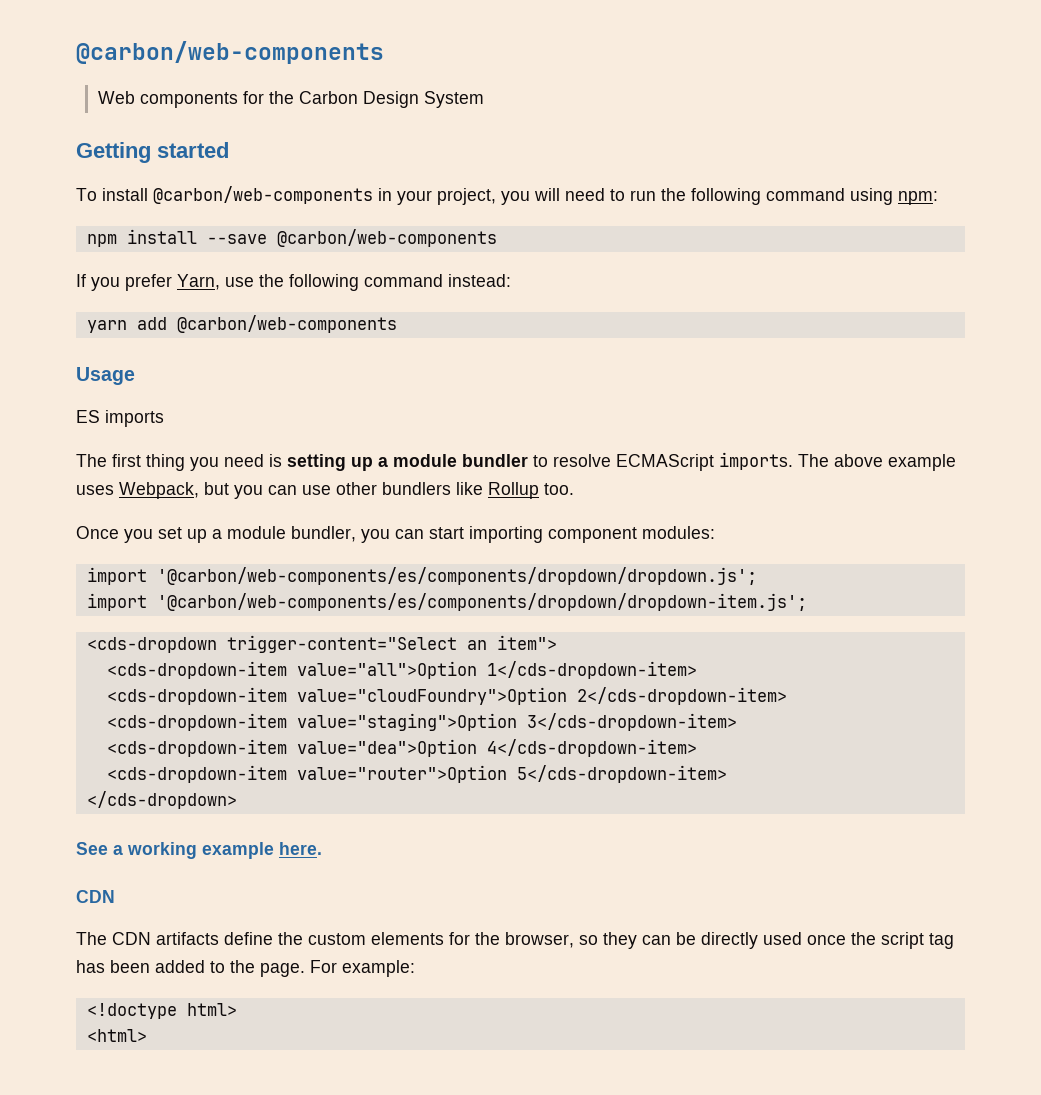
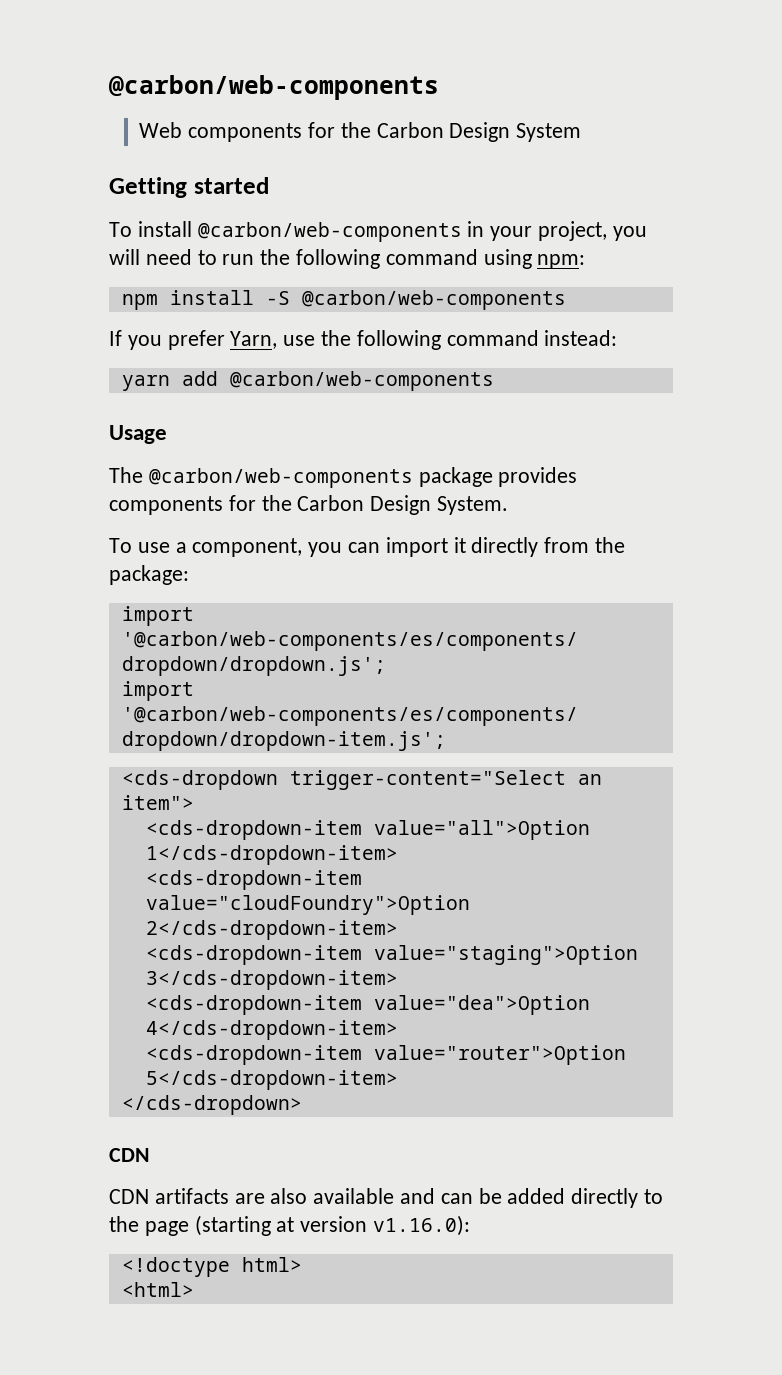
- npm install --save @carbon/web-components
+ npm install -S @carbon/web-components
- ES imports
- The first thing you need is setting up a module bundler to resolve ECMAScript imports. The above example uses Webpack, but you can use other bundlers like Rollup too.
- Once you set up a module bundler, you can start importing component modules:
+ The @carbon/web-components package provides components for the Carbon Design System.
+ To use a component, you can import it directly from the package:
  </cds-dropdown>
- See a working example here.
  CDN
- The CDN artifacts define the custom elements for the browser, so they can be directly used once the script tag has been added to the page. For example:
+ CDN artifacts are also available and can be added directly to the page (starting at version v1.16.0):

